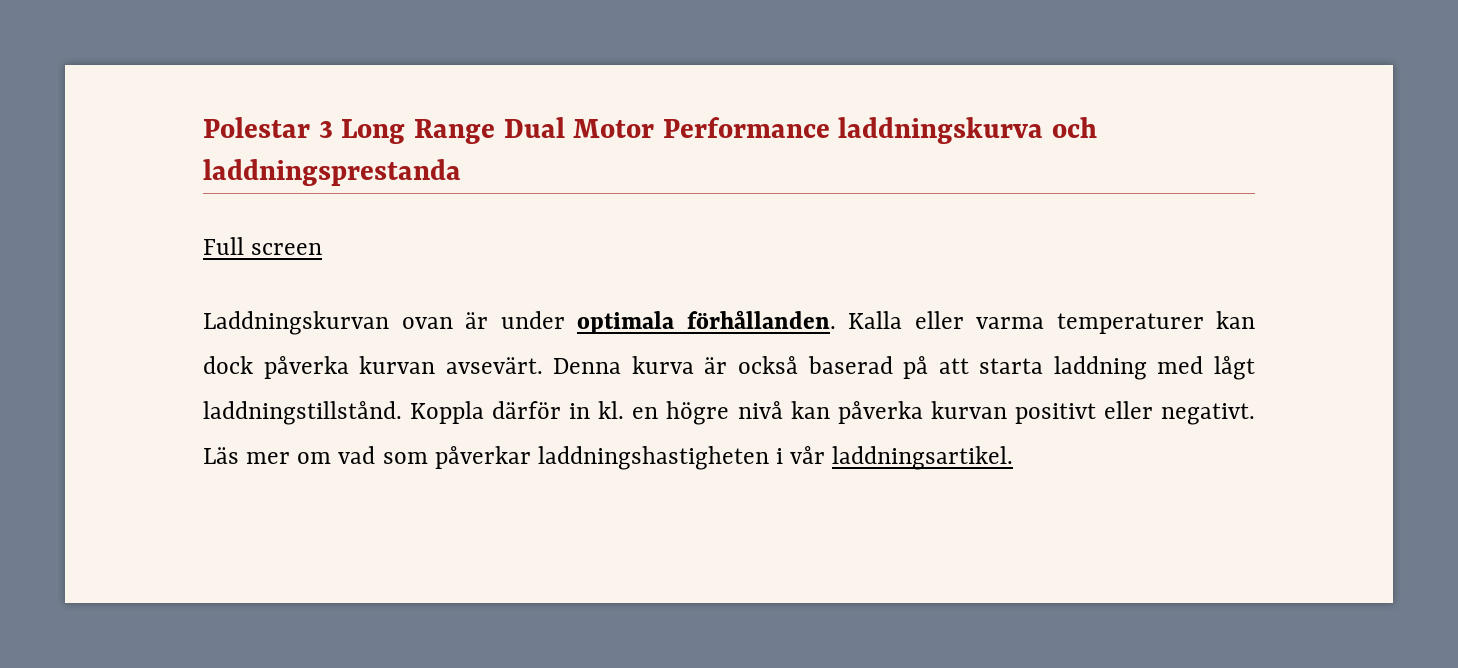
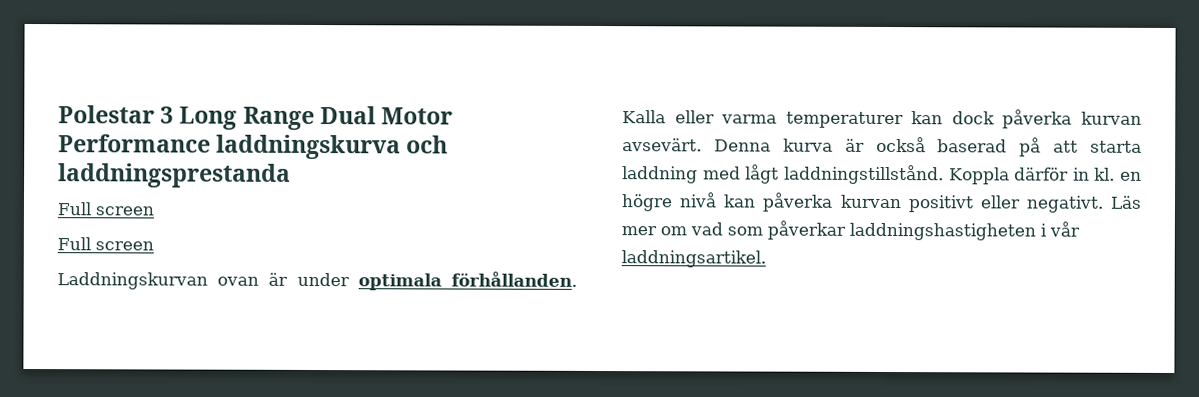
  Polestar 3 Long Range Dual Motor Performance laddningskurva och laddningsprestanda
+ Full screen

